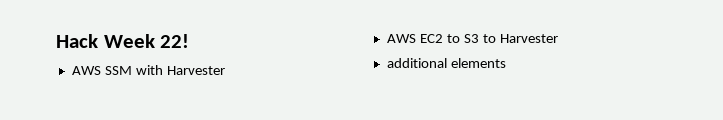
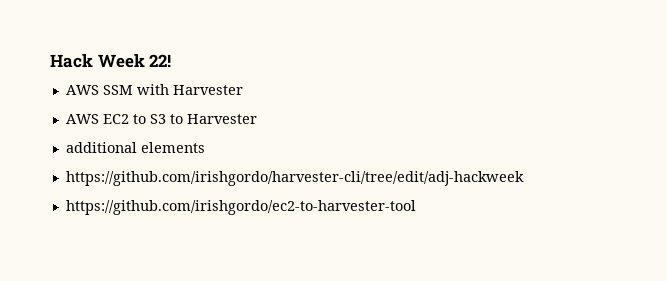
+ https://github.com/irishgordo/harvester-cli/tree/edit/adj-hackweek
+ https://github.com/irishgordo/ec2-to-harvester-tool

